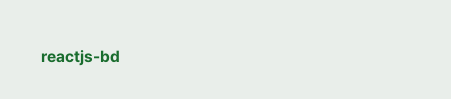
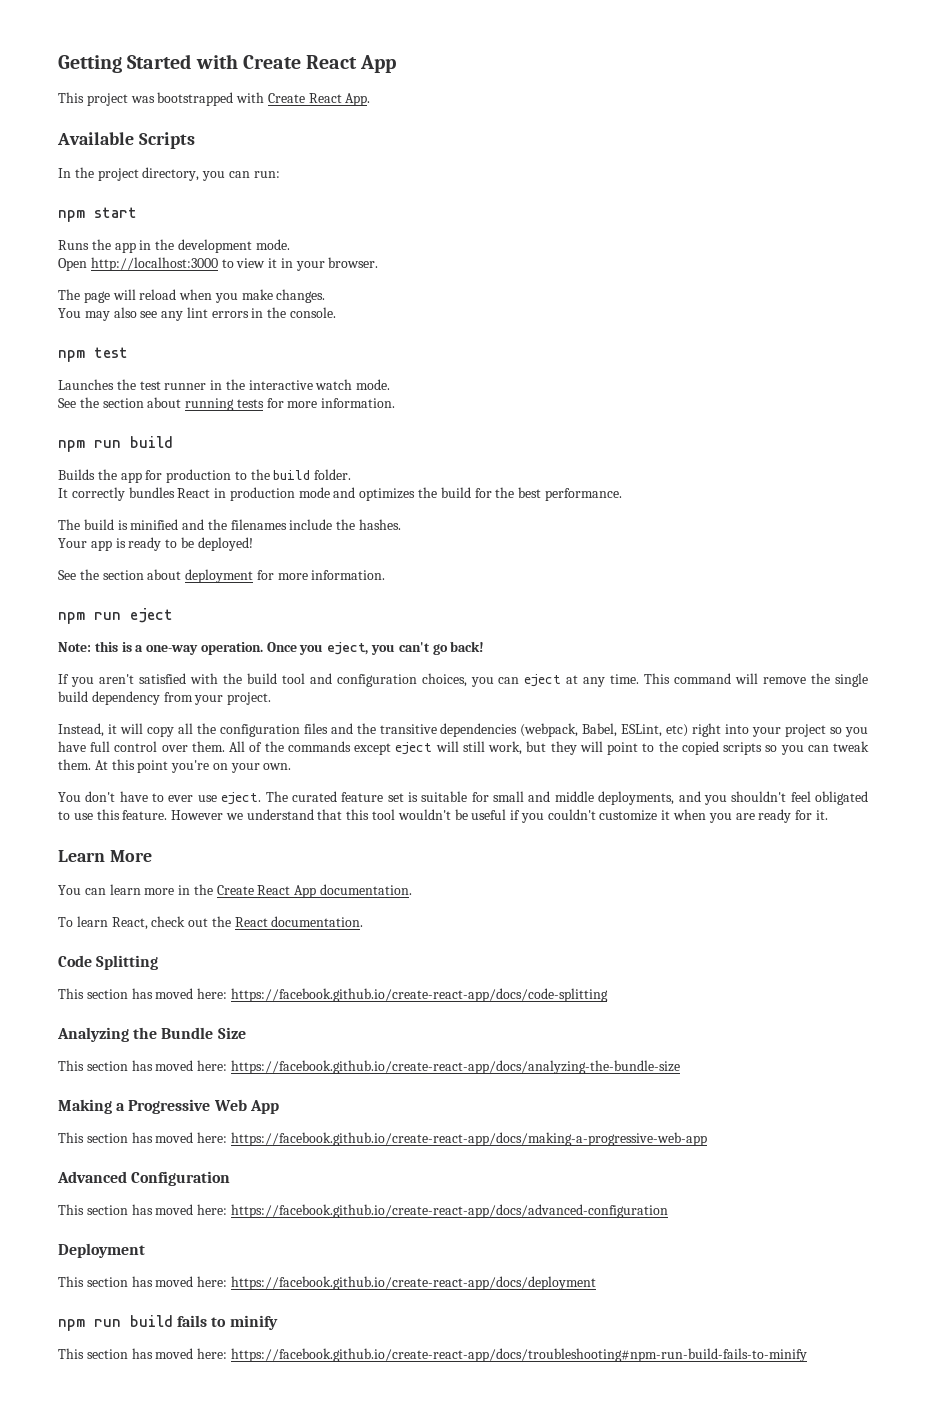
- reactjs-bd
+ Getting Started with Create React App
+ This project was bootstrapped with Create React App.
+ Available Scripts
+ In the project directory, you can run:
+ npm start
+ Runs the app in the development mode.
+ Open http://localhost:3000 to view it in your browser.
+ The page will reload when you make changes.
+ You may also see any lint errors in the console.
+ npm test
+ Launches the test runner in the interactive watch mode.
+ See the section about running tests for more information.
+ npm run build
+ Builds the app for production to the build folder.
+ It correctly bundles React in production mode and optimizes the build for the best performance.
+ The build is minified and the filenames include the hashes.
+ Your app is ready to be deployed!
+ See the section about deployment for more information.
+ npm run eject
+ Note: this is a one-way operation. Once you eject, you can't go back!
+ If you aren't satisfied with the build tool and configuration choices, you can eject at any time. This command will remove the single build dependency from your project.
+ Instead, it will copy all the configuration files and the transitive dependencies (webpack, Babel, ESLint, etc) right into your project so you have full control over them. All of the commands except eject will still work, but they will point to the copied scripts so you can tweak them. At this point you're on your own.
+ You don't have to ever use eject. The curated feature set is suitable for small and middle deployments, and you shouldn't feel obligated to use this feature. However we understand that this tool wouldn't be useful if you couldn't customize it when you are ready for it.
+ Learn More
+ You can learn more in the Create React App documentation.
+ To learn React, check out the React documentation.
+ Code Splitting
+ This section has moved here: https://facebook.github.io/create-react-app/docs/code-splitting
+ Analyzing the Bundle Size
+ This section has moved here: https://facebook.github.io/create-react-app/docs/analyzing-the-bundle-size
+ Making a Progressive Web App
+ This section has moved here: https://facebook.github.io/create-react-app/docs/making-a-progressive-web-app
+ Advanced Configuration
+ This section has moved here: https://facebook.github.io/create-react-app/docs/advanced-configuration
+ Deployment
+ This section has moved here: https://facebook.github.io/create-react-app/docs/deployment
+ npm run build fails to minify
+ This section has moved here: https://facebook.github.io/create-react-app/docs/troubleshooting#npm-run-build-fails-to-minify

